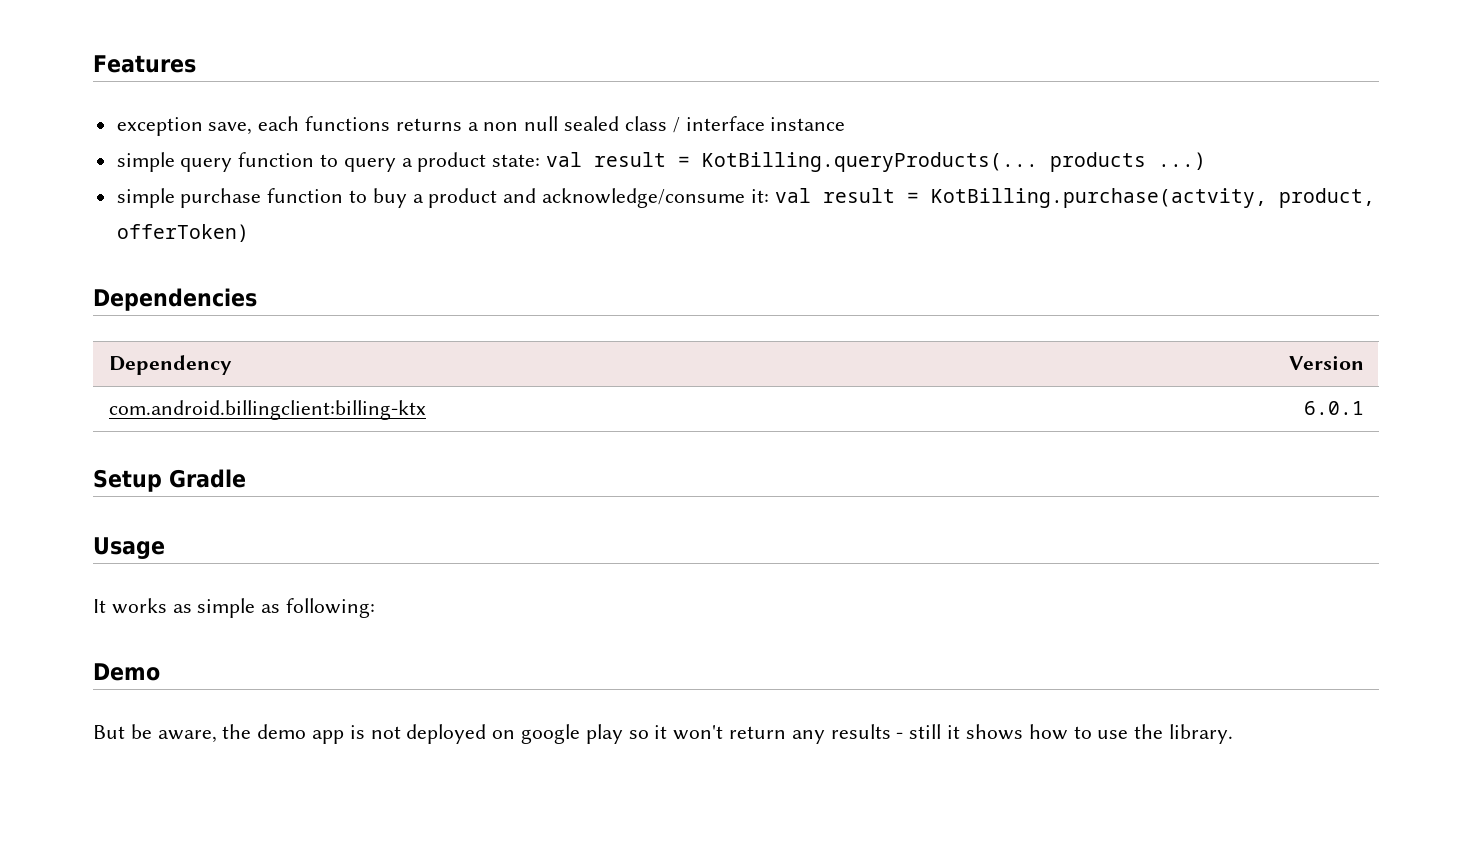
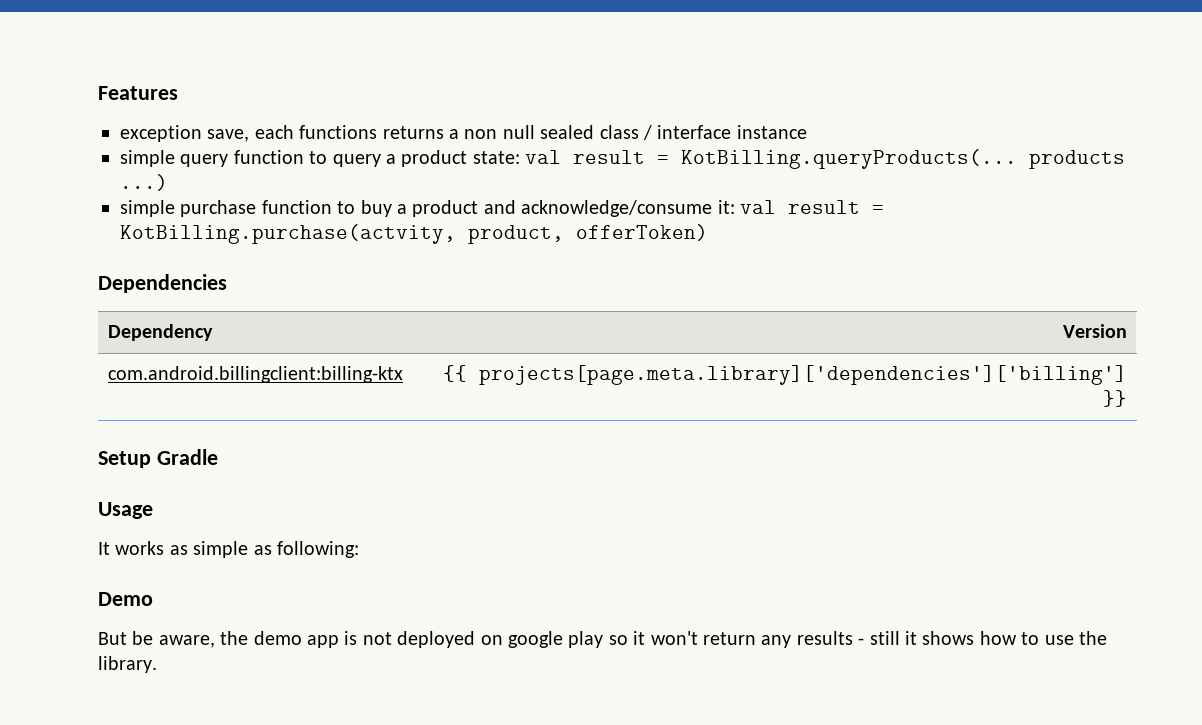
- com.android.billingclient:billing-ktx | 6.0.1
+ com.android.billingclient:billing-ktx | {{ projects[page.meta.library]['dependencies']['billing'] }}

